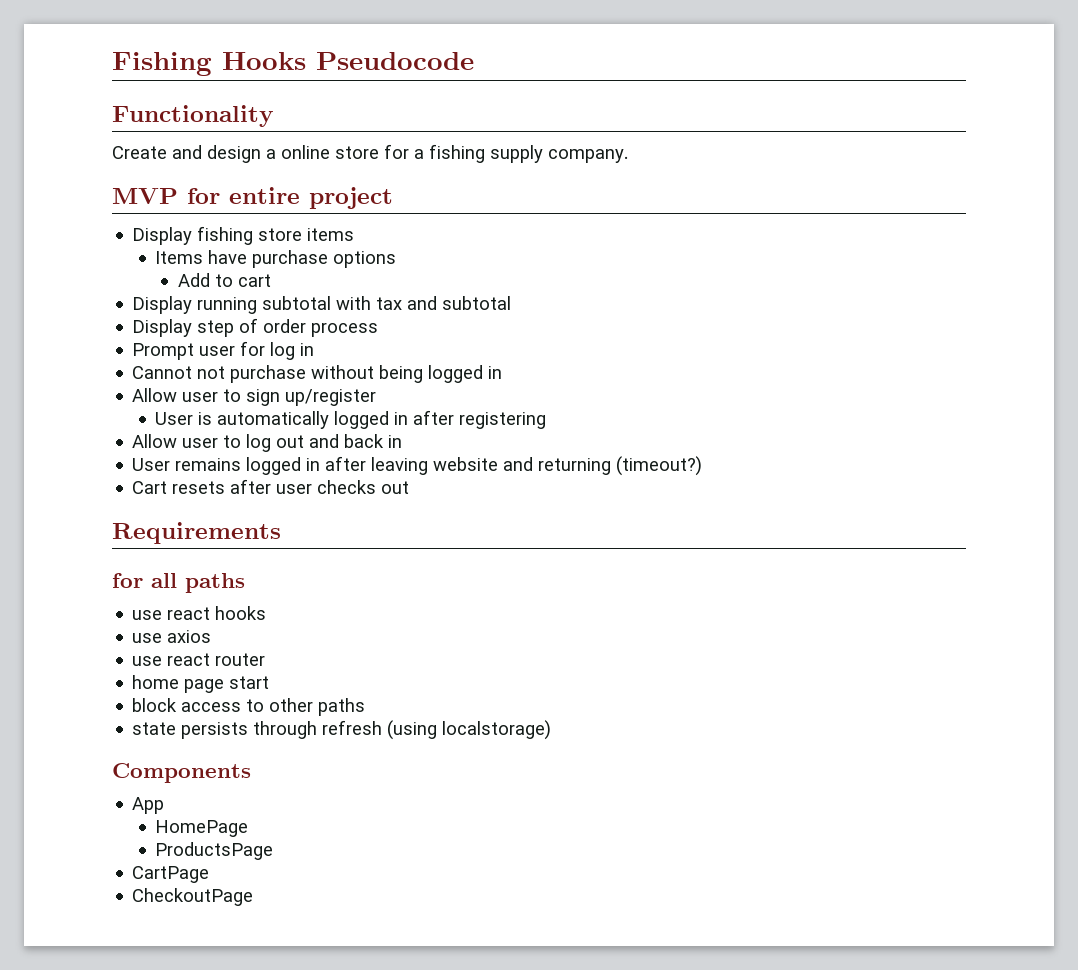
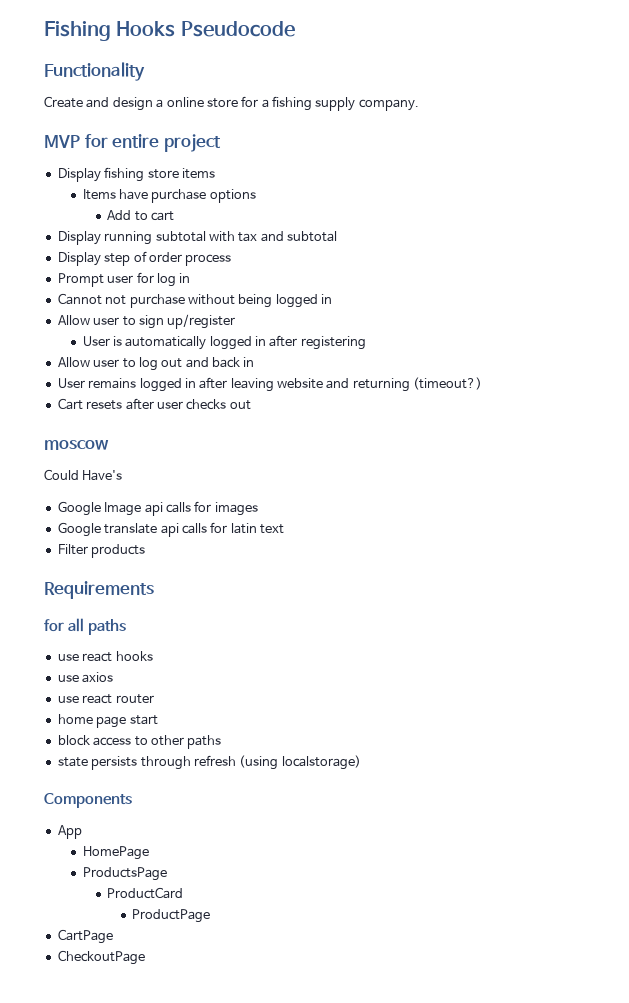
+ moscow
+ Could Have's
+ Google Image api calls for images
+ Google translate api calls for latin text
+ Filter products
+ ProductCard
+ ProductPage

